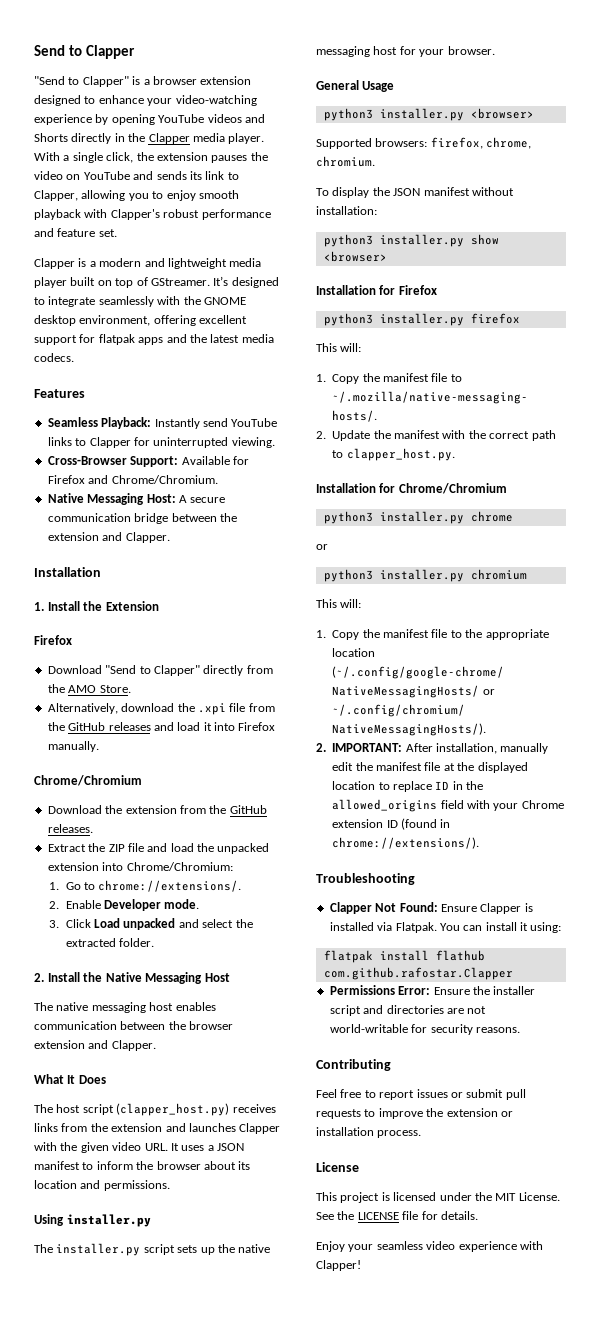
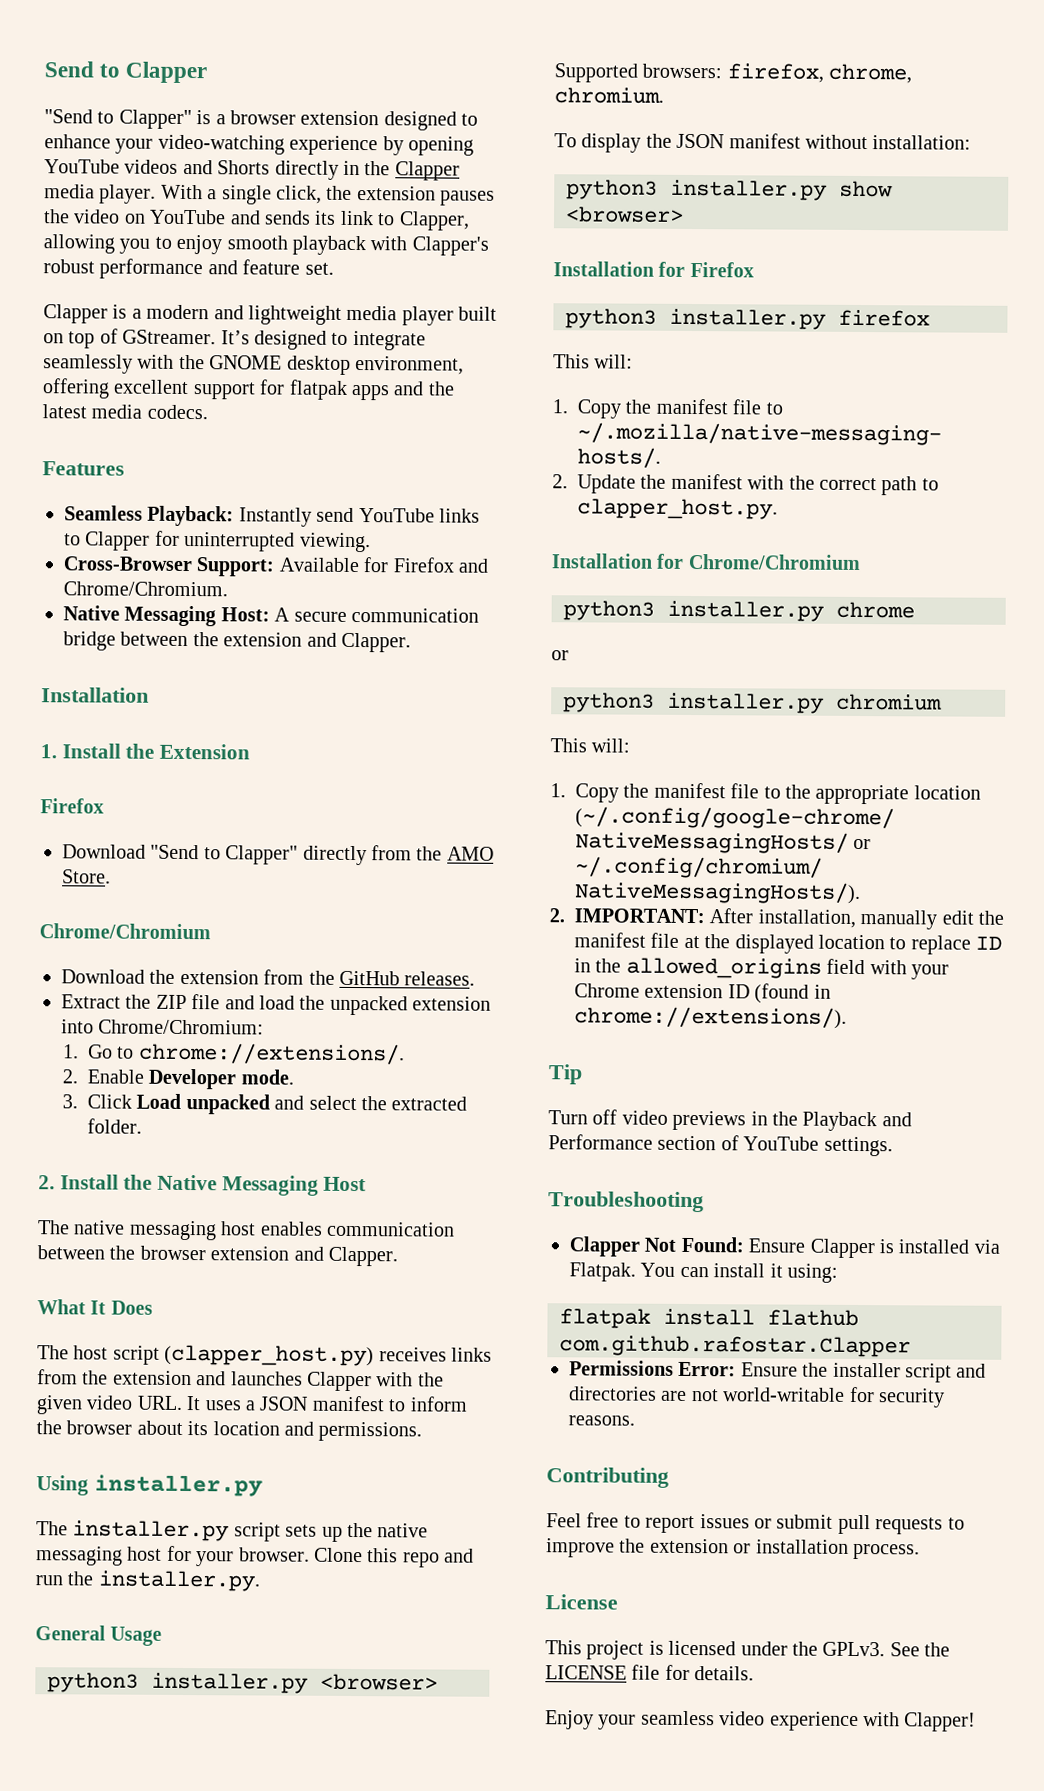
- Alternatively, download the .xpi file from the GitHub releases and load it into Firefox manually.
+ Clone this repo and run the installer.py.
+ Tip
+ Turn off video previews in the Playback and Performance section of YouTube settings.
- This project is licensed under the MIT License.
+ This project is licensed under the GPLv3.

